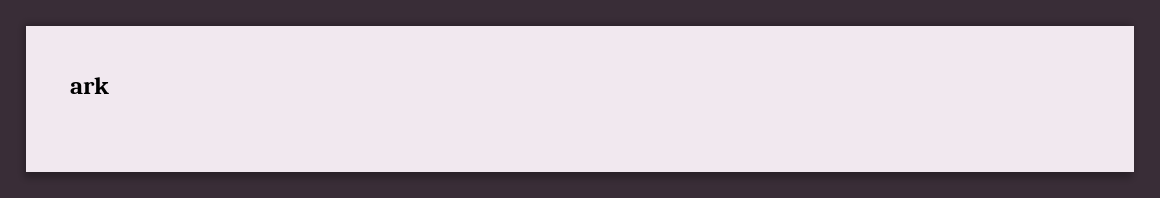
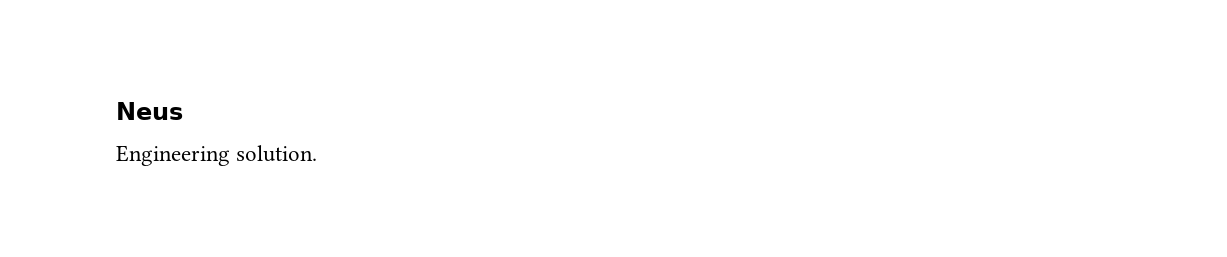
- ark
+ Neus
+ Engineering solution.

